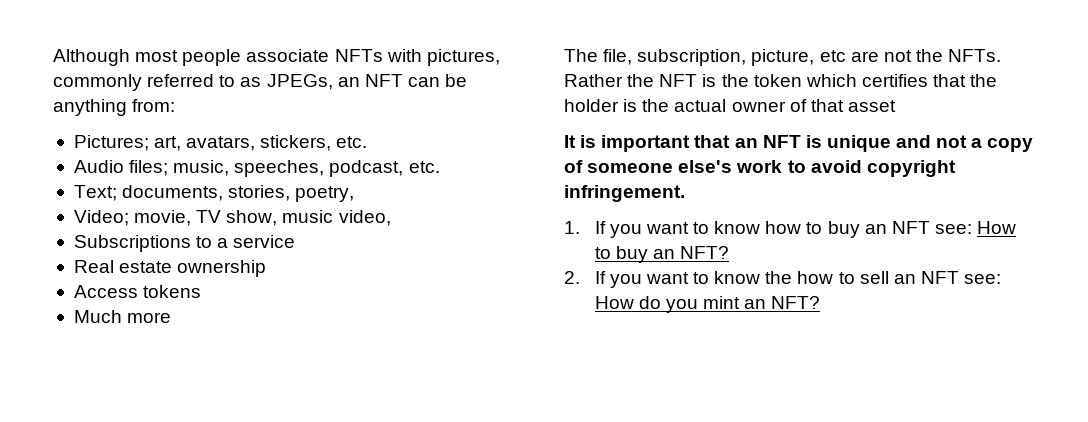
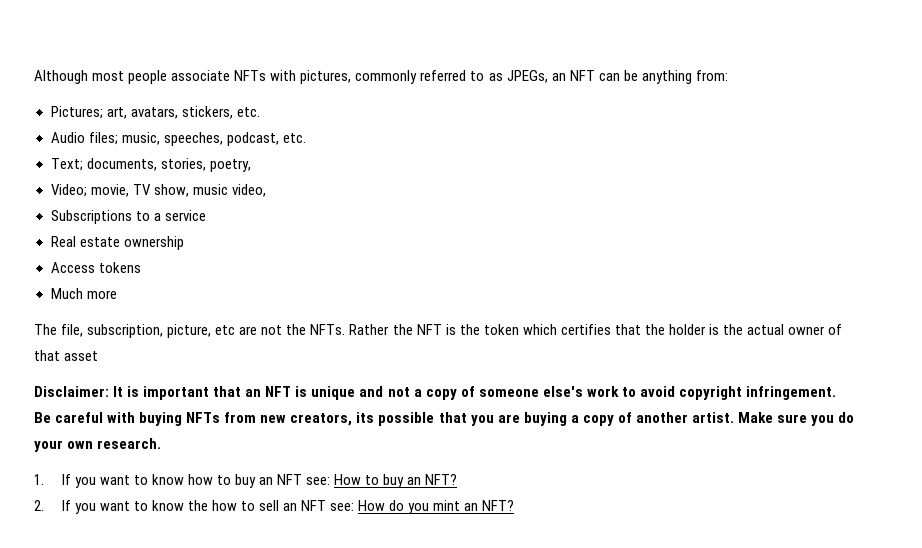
- It is important that an NFT is unique and not a copy of someone else's work to avoid copyright infringement.
+ Disclaimer: It is important that an NFT is unique and not a copy of someone else's work to avoid copyright infringement. Be careful with buying NFTs from new creators, its possible that you are buying a copy of another artist. Make sure you do your own research.

